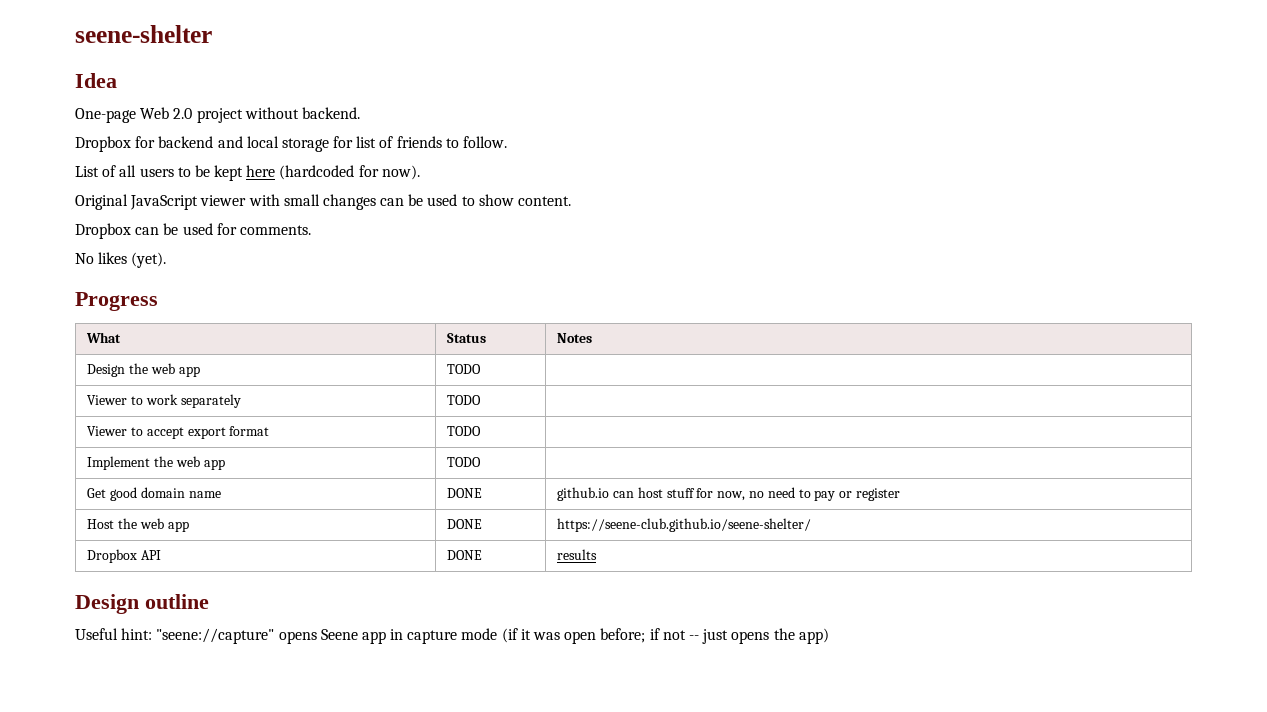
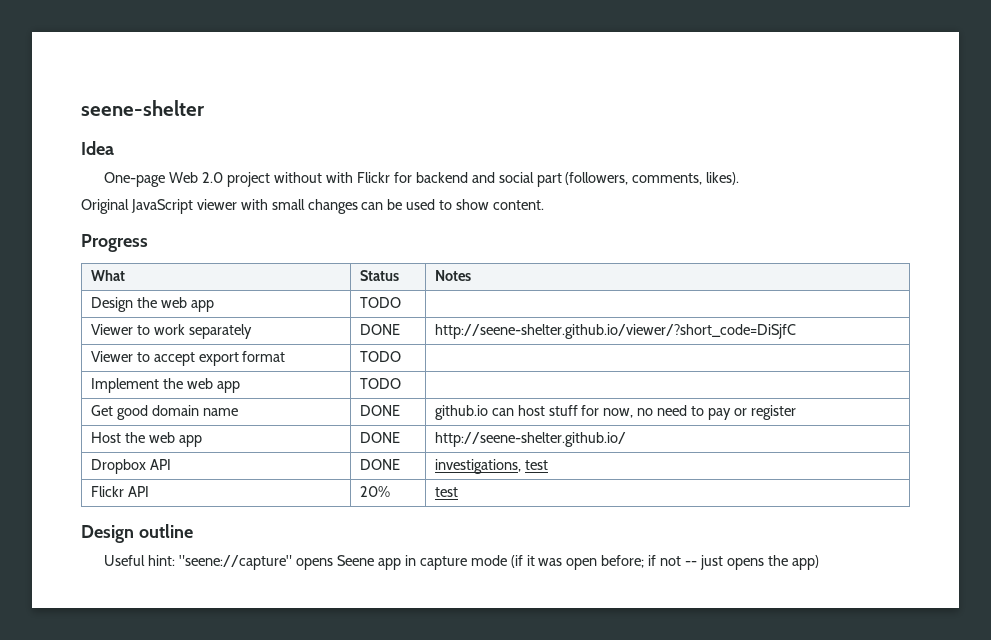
- One-page Web 2.0 project without backend.
- Dropbox for backend and local storage for list of friends to follow.
- List of all users to be kept here (hardcoded for now).
+ One-page Web 2.0 project without with Flickr for backend and social part (followers, comments, likes).
- Dropbox can be used for comments.
- No likes (yet).
- Viewer to work separately | TODO |
+ Viewer to work separately | DONE | http://seene-shelter.github.io/viewer/?short_code=DiSjfC
- Host the web app | DONE | https://seene-club.github.io/seene-shelter/
+ Host the web app | DONE | http://seene-shelter.github.io/
- Dropbox API | DONE | results
+ Dropbox API | DONE | investigations, test
+ Flickr API | 20% | test

